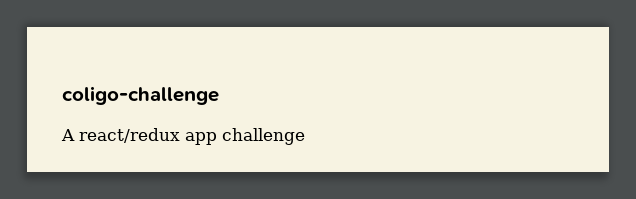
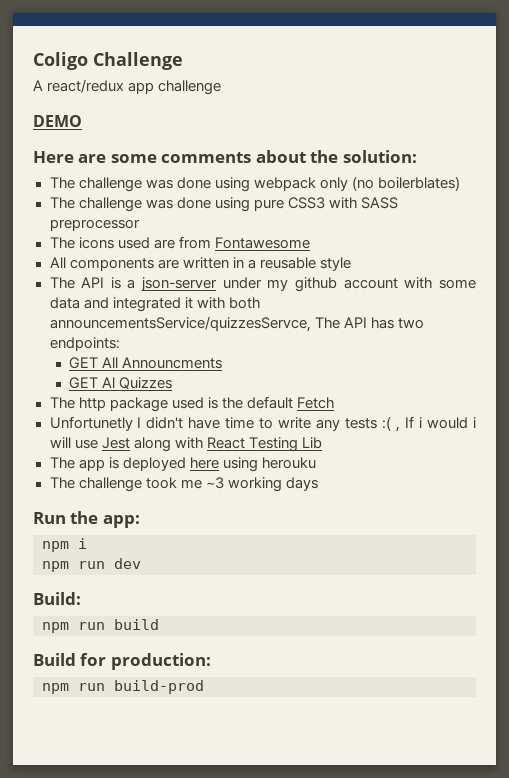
- coligo-challenge
+ Coligo Challenge
+ DEMO
+ Here are some comments about the solution:
+ The challenge was done using webpack only (no boilerblates)
+ The challenge was done using pure CSS3 with SASS preprocessor
+ The icons used are from Fontawesome
+ All components are written in a reusable style
+ The API is a json-server under my github account with some data and integrated it with both announcementsService/quizzesServce, The API has two endpoints:
+ GET All Announcments
+ GET Al Quizzes
+ The http package used is the default Fetch
+ Unfortunetly I didn't have time to write any tests :( , If i would i will use Jest along with React Testing Lib
+ The app is deployed here using herouku
+ The challenge took me ~3 working days
+ Run the app:
+ npm i
+ npm run dev
+ Build:
+ npm run build
+ Build for production:
+ npm run build-prod

